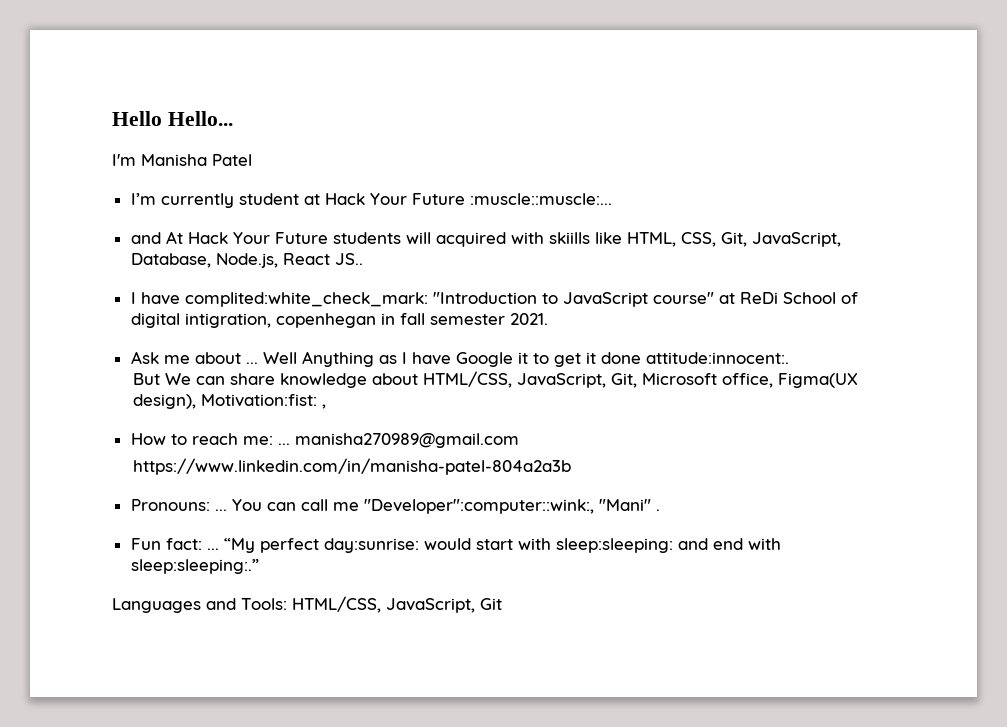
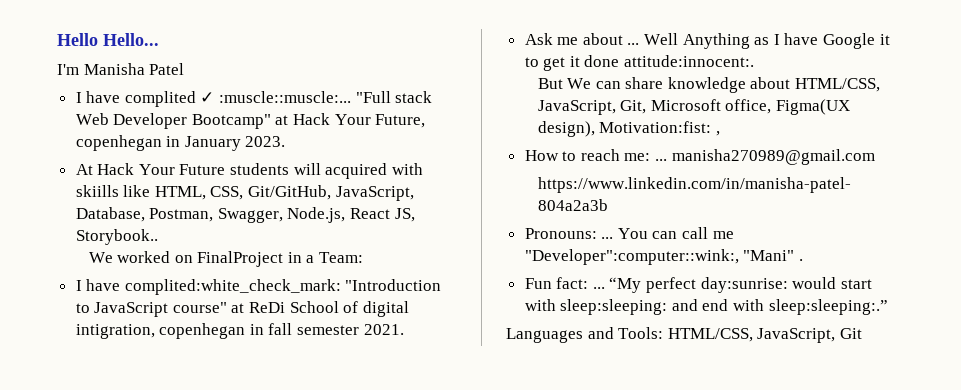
- I’m currently student at Hack Your Future :muscle::muscle:...
- and At Hack Your Future students will acquired with skiills like HTML, CSS, Git, JavaScript, Database, Node.js, React JS..
+ I have complited ✓ :muscle::muscle:... "Full stack Web Developer Bootcamp" at Hack Your Future, copenhegan in January 2023.
+ At Hack Your Future students will acquired with skiills like HTML, CSS, Git/GitHub, JavaScript, Database, Postman, Swagger, Node.js, React JS, Storybook..
+ We worked on FinalProject in a Team:

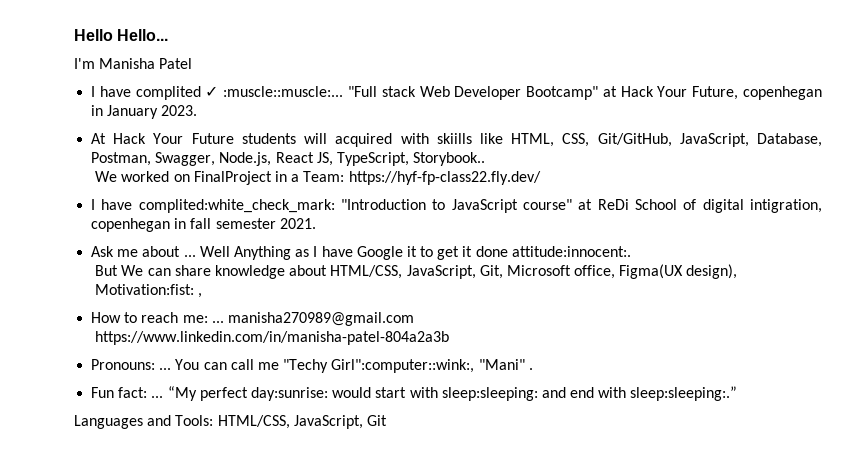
- At Hack Your Future students will acquired with skiills like HTML, CSS, Git/GitHub, JavaScript, Database, Postman, Swagger, Node.js, React JS, Storybook..
+ At Hack Your Future students will acquired with skiills like HTML, CSS, Git/GitHub, JavaScript, Database, Postman, Swagger, Node.js, React JS, TypeScript, Storybook..
- We worked on FinalProject in a Team:
+ We worked on FinalProject in a Team: https://hyf-fp-class22.fly.dev/
- You can call me "Developer":computer::wink:, "Mani" .
+ You can call me "Techy Girl":computer::wink:, "Mani" .

